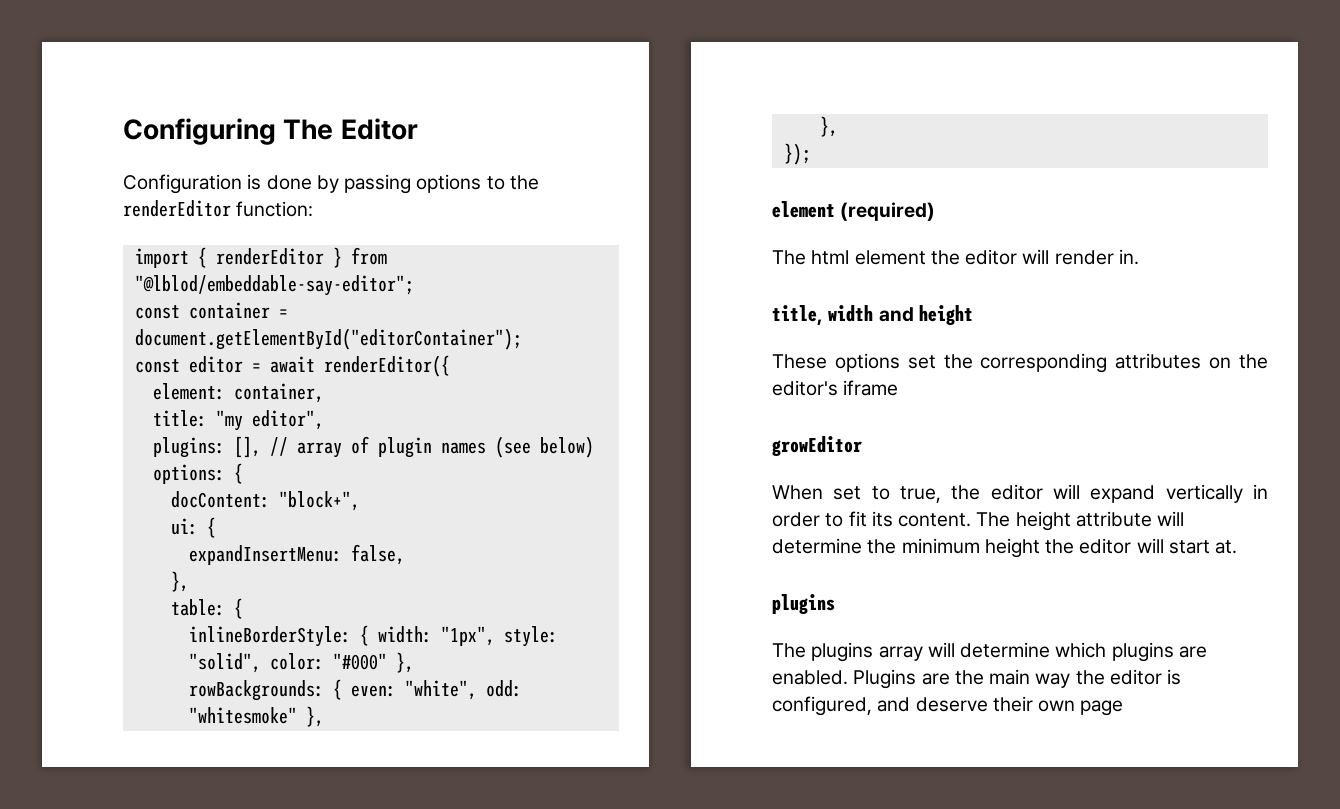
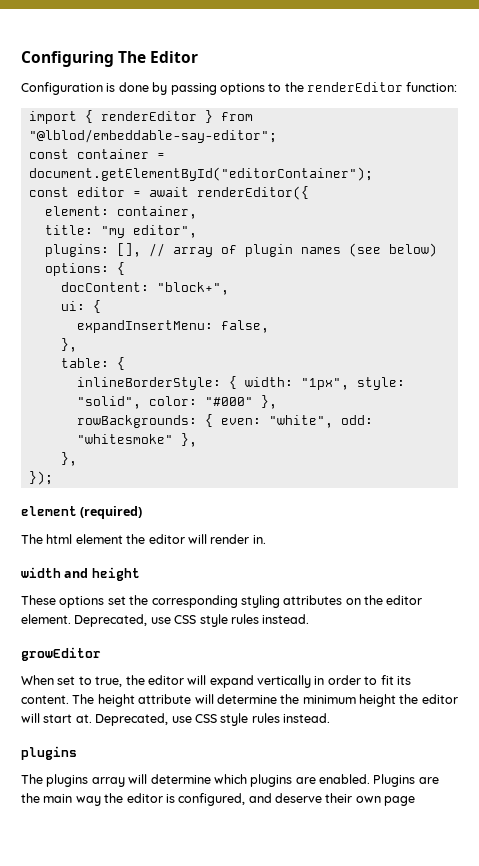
- title, width and height
+ width and height
- These options set the corresponding attributes on the editor's iframe
+ These options set the corresponding styling attributes on the editor element. Deprecated, use CSS style rules instead.
- The height attribute will determine the minimum height the editor will start at.
+ The height attribute will determine the minimum height the editor will start at. Deprecated, use CSS style rules instead.

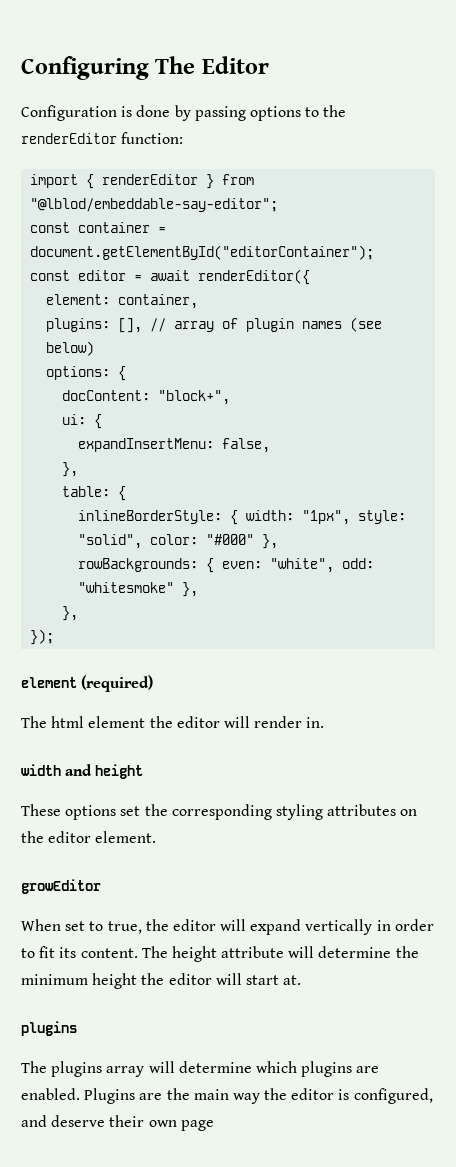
- title: "my editor",
- These options set the corresponding styling attributes on the editor element. Deprecated, use CSS style rules instead.
+ These options set the corresponding styling attributes on the editor element.
- The height attribute will determine the minimum height the editor will start at. Deprecated, use CSS style rules instead.
+ The height attribute will determine the minimum height the editor will start at.

